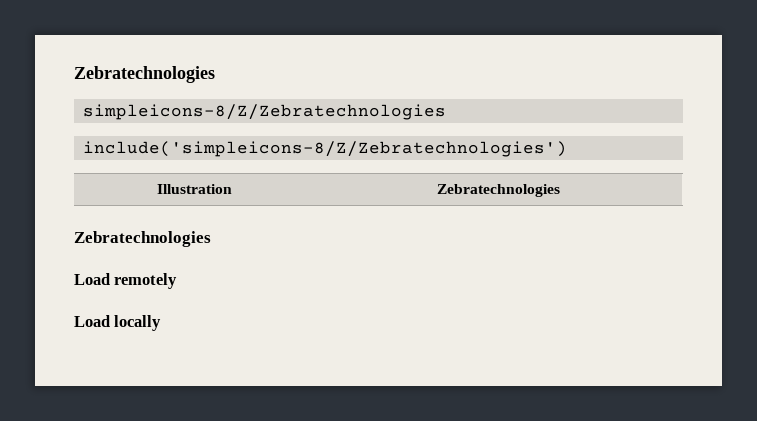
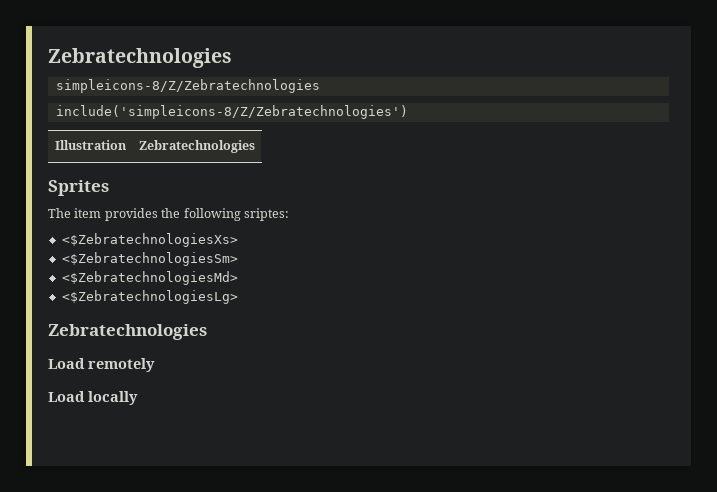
+ Sprites
+ The item provides the following sriptes:
+ <$ZebratechnologiesXs>
+ <$ZebratechnologiesSm>
+ <$ZebratechnologiesMd>
+ <$ZebratechnologiesLg>

